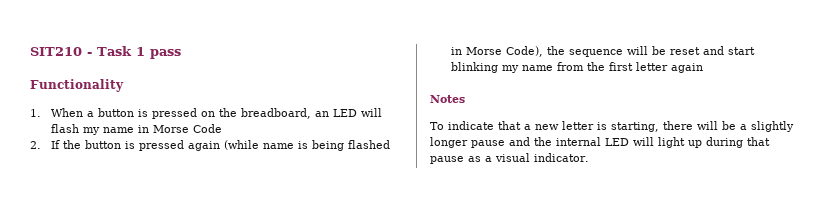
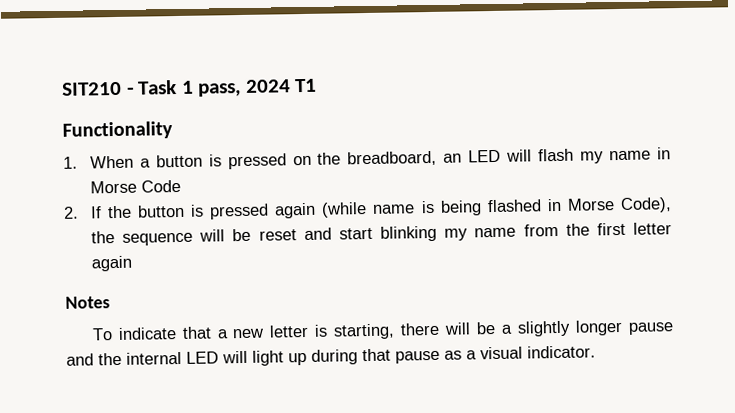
- SIT210 - Task 1 pass
+ SIT210 - Task 1 pass, 2024 T1

